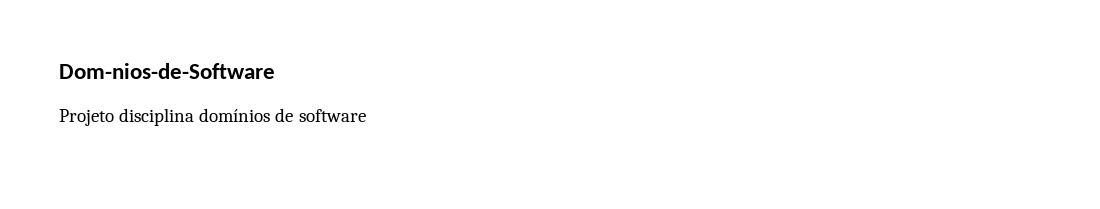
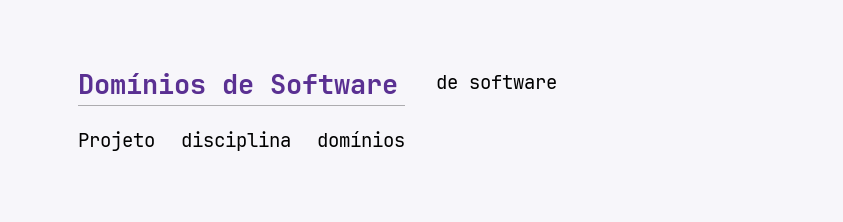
- Dom-nios-de-Software
+ Domínios de Software

